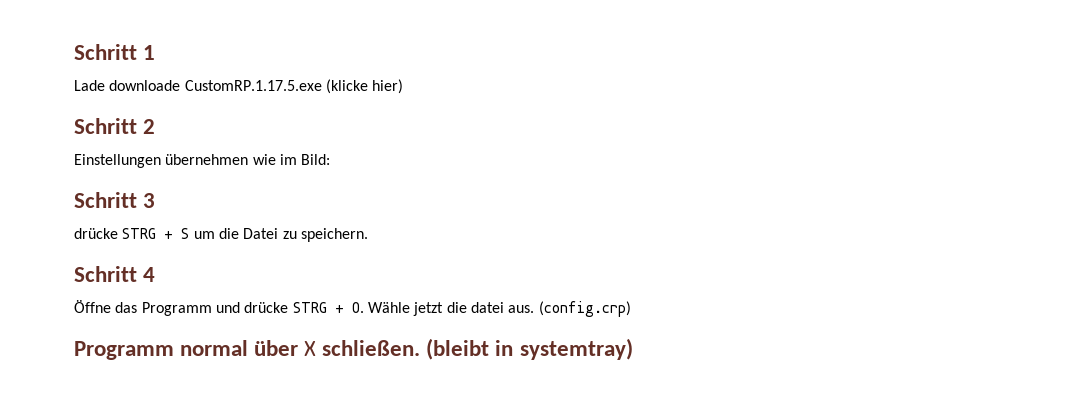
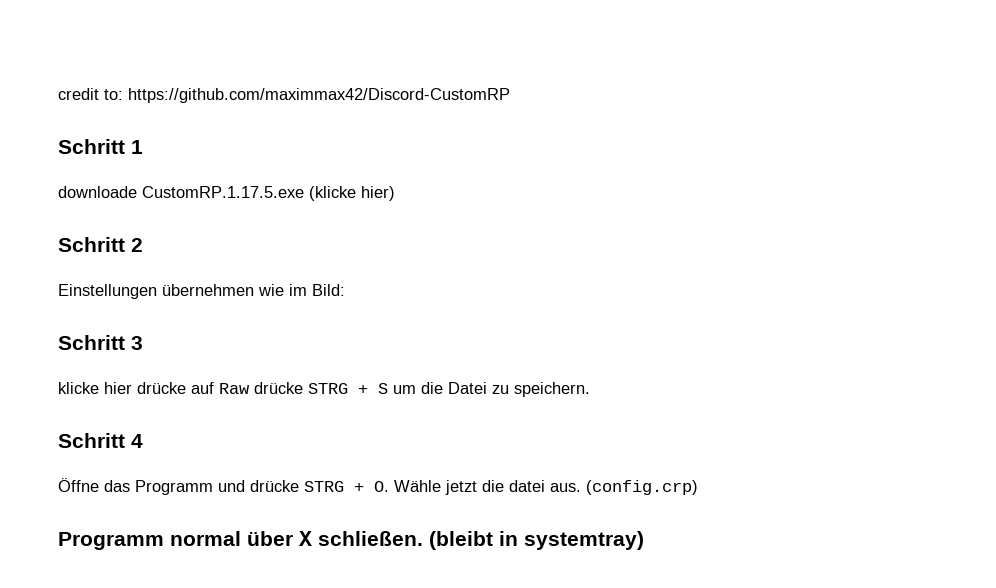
+ credit to: https://github.com/maximmax42/Discord-CustomRP
- Lade downloade CustomRP.1.17.5.exe (klicke hier)
+ downloade CustomRP.1.17.5.exe (klicke hier)
- drücke STRG + S um die Datei zu speichern.
+ klicke hier drücke auf Raw drücke STRG + S um die Datei zu speichern.

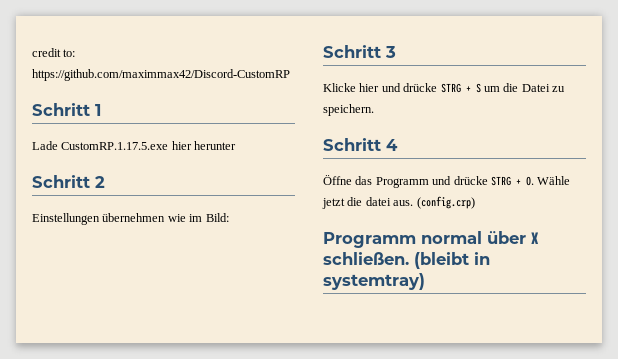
- downloade CustomRP.1.17.5.exe (klicke hier)
+ Lade CustomRP.1.17.5.exe hier herunter
- klicke hier drücke auf Raw drücke STRG + S um die Datei zu speichern.
+ Klicke hier und drücke STRG + S um die Datei zu speichern.

